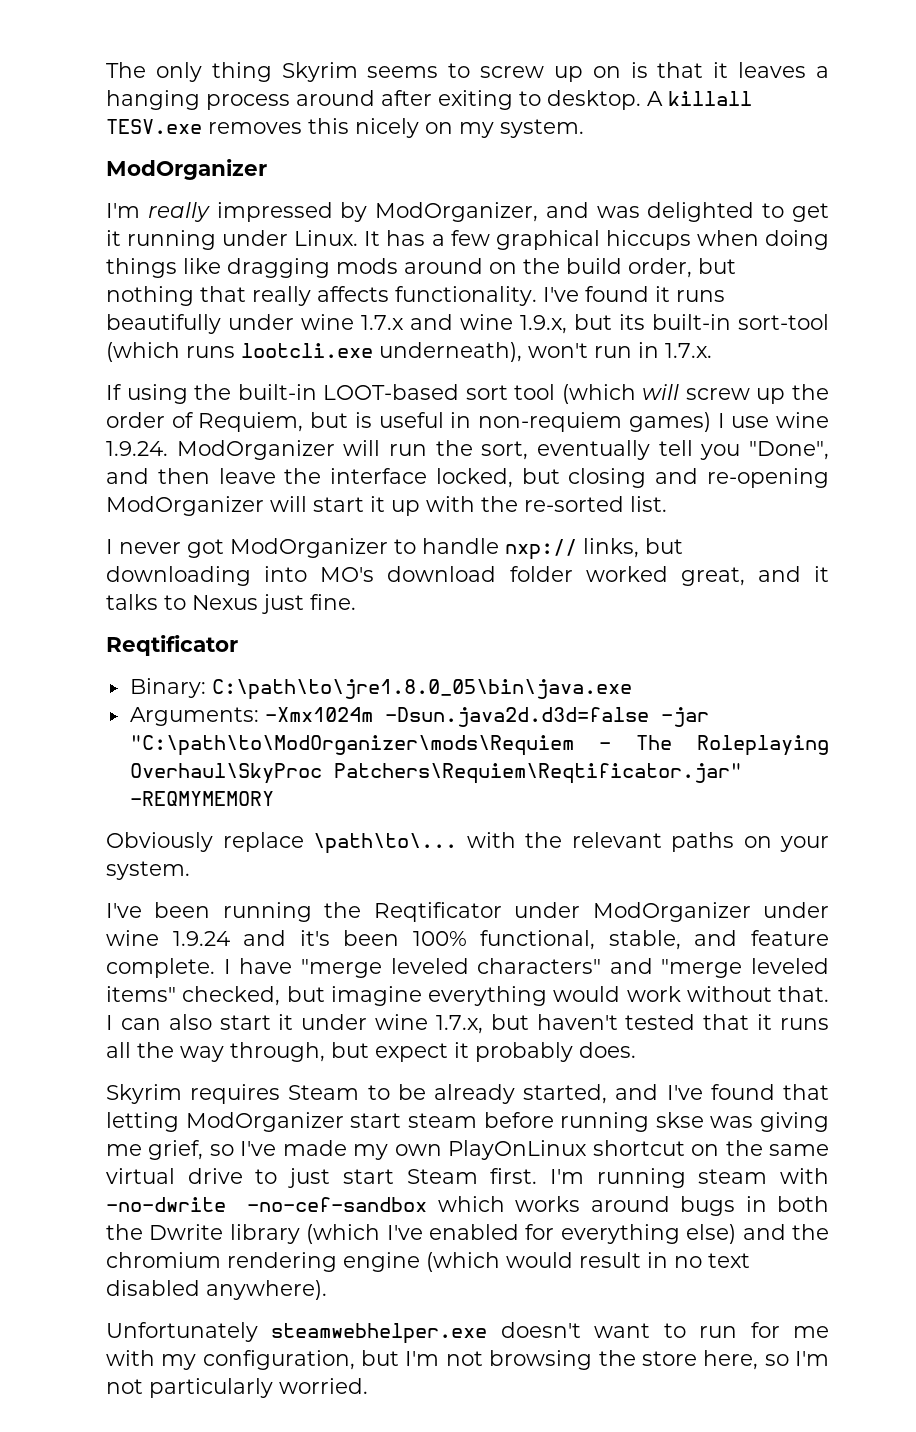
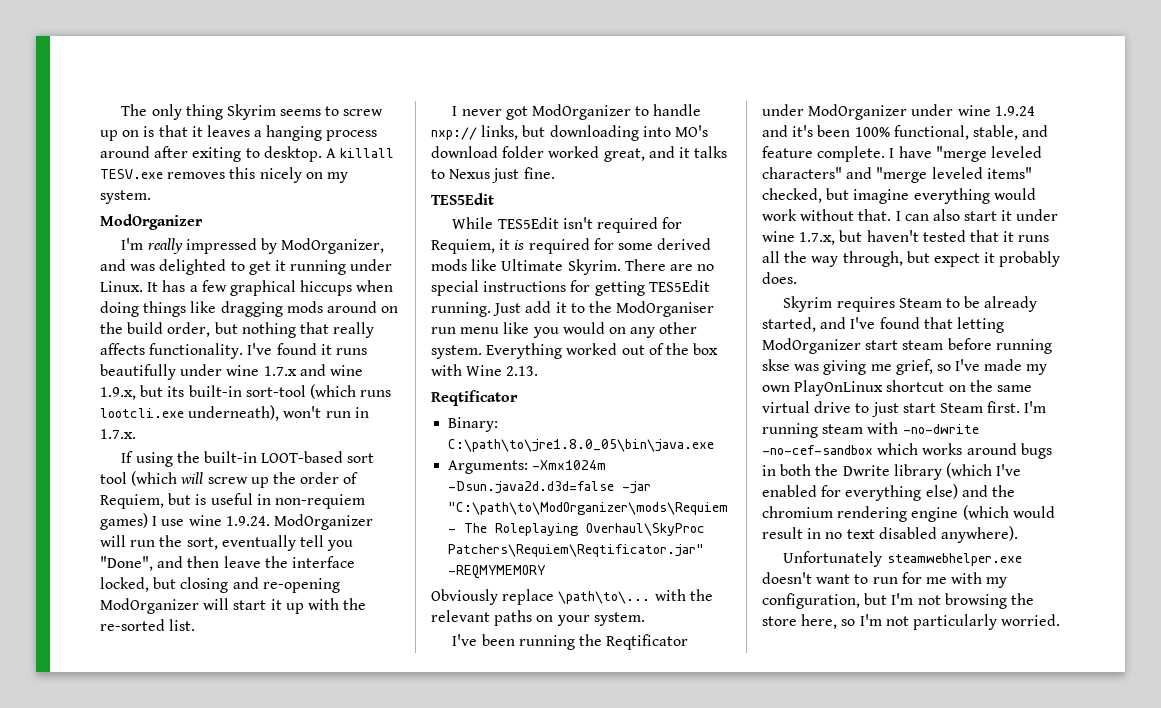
  I never got ModOrganizer to handle nxp:// links, but downloading into MO's download folder worked great, and it talks to Nexus just fine.
+ TES5Edit
+ While TES5Edit isn't required for Requiem, it is required for some derived mods like Ultimate Skyrim. There are no special instructions for getting TES5Edit running. Just add it to the ModOrganiser run menu like you would on any other system. Everything worked out of the box with Wine 2.13.

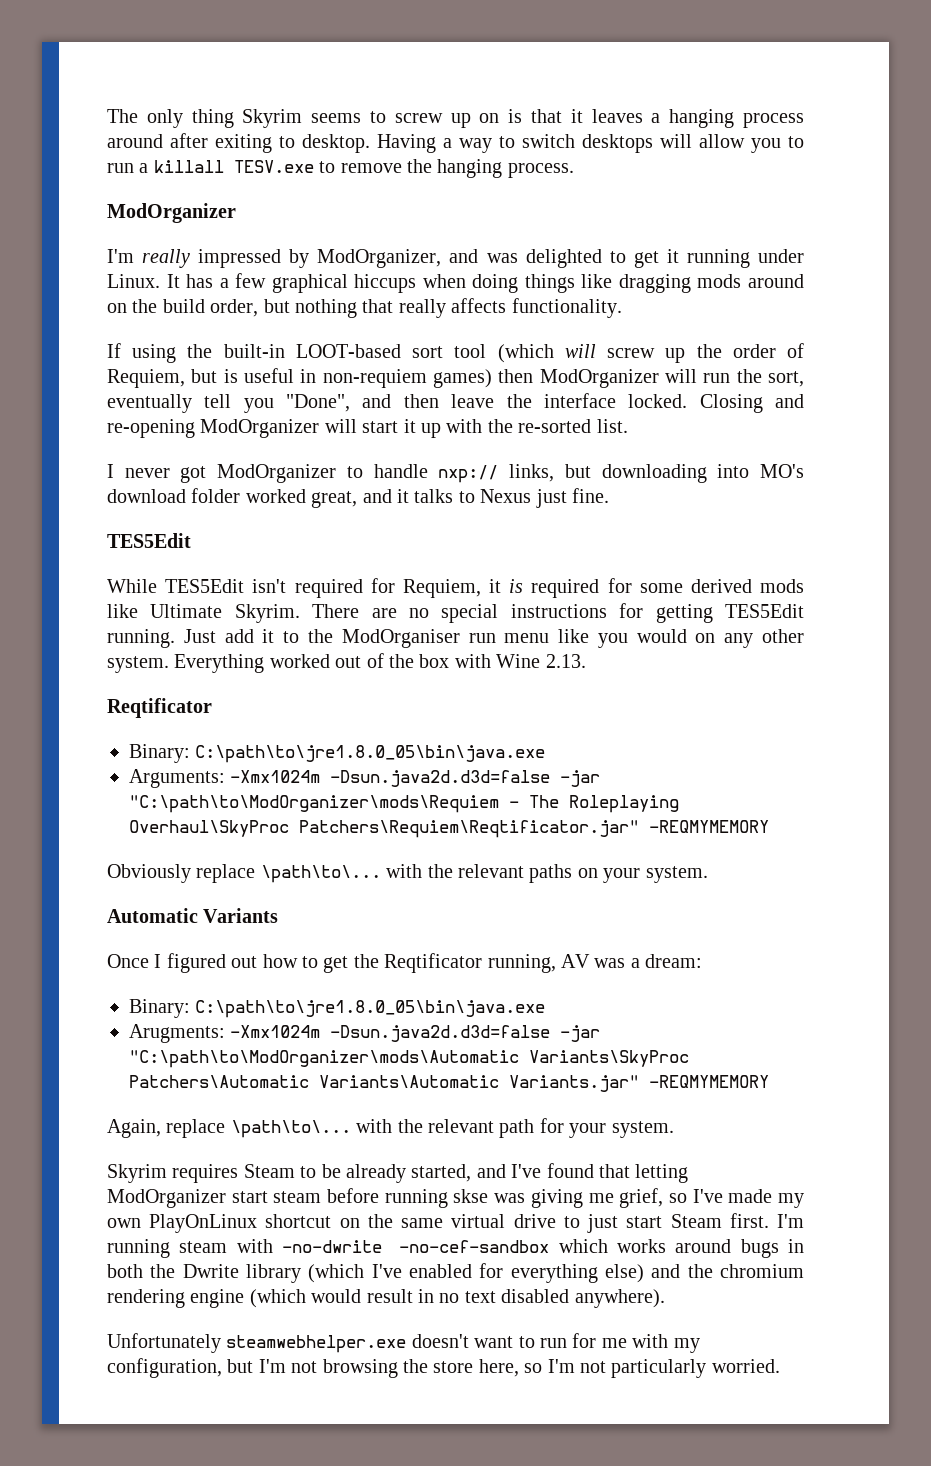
- A killall TESV.exe removes this nicely on my system.
+ Having a way to switch desktops will allow you to run a killall TESV.exe to remove the hanging process.
- I've found it runs beautifully under wine 1.7.x and wine 1.9.x, but its built-in sort-tool (which runs lootcli.exe underneath), won't run in 1.7.x.
- If using the built-in LOOT-based sort tool (which will screw up the order of Requiem, but is useful in non-requiem games) I use wine 1.9.24. ModOrganizer will run the sort, eventually tell you "Done", and then leave the interface locked, but closing and re-opening ModOrganizer will start it up with the re-sorted list.
+ If using the built-in LOOT-based sort tool (which will screw up the order of Requiem, but is useful in non-requiem games) then ModOrganizer will run the sort, eventually tell you "Done", and then leave the interface locked. Closing and re-opening ModOrganizer will start it up with the re-sorted list.
- I've been running the Reqtificator under ModOrganizer under wine 1.9.24 and it's been 100% functional, stable, and feature complete. I have "merge leveled characters" and "merge leveled items" checked, but imagine everything would work without that. I can also start it under wine 1.7.x, but haven't tested that it runs all the way through, but expect it probably does.
+ Automatic Variants
+ Once I figured out how to get the Reqtificator running, AV was a dream:
+ Binary: C:\path\to\jre1.8.0_05\bin\java.exe
+ Arugments: -Xmx1024m -Dsun.java2d.d3d=false -jar "C:\path\to\ModOrganizer\mods\Automatic Variants\SkyProc Patchers\Automatic Variants\Automatic Variants.jar" -REQMYMEMORY
+ Again, replace \path\to\... with the relevant path for your system.

